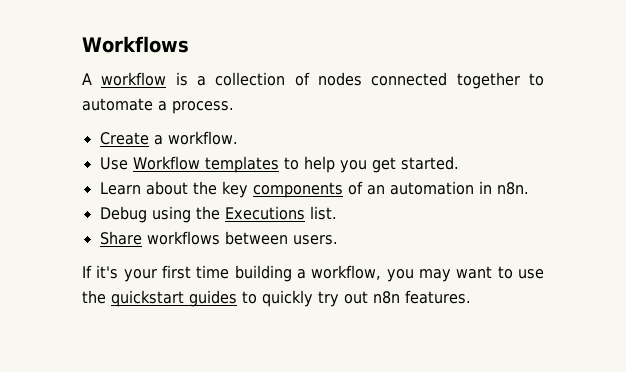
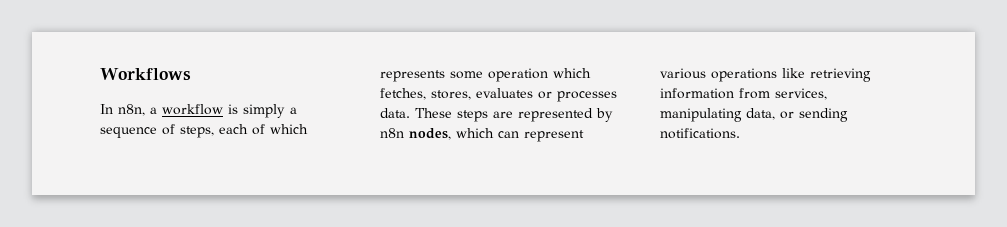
- A workflow is a collection of nodes connected together to automate a process.
- Create a workflow.
- Use Workflow templates to help you get started.
- Learn about the key components of an automation in n8n.
- Debug using the Executions list.
- Share workflows between users.
- If it's your first time building a workflow, you may want to use the quickstart guides to quickly try out n8n features.
+ In n8n, a workflow is simply a sequence of steps, each of which represents some operation which fetches, stores, evaluates or processes data. These steps are represented by n8n nodes, which can represent various operations like retrieving information from services, manipulating data, or sending notifications.

